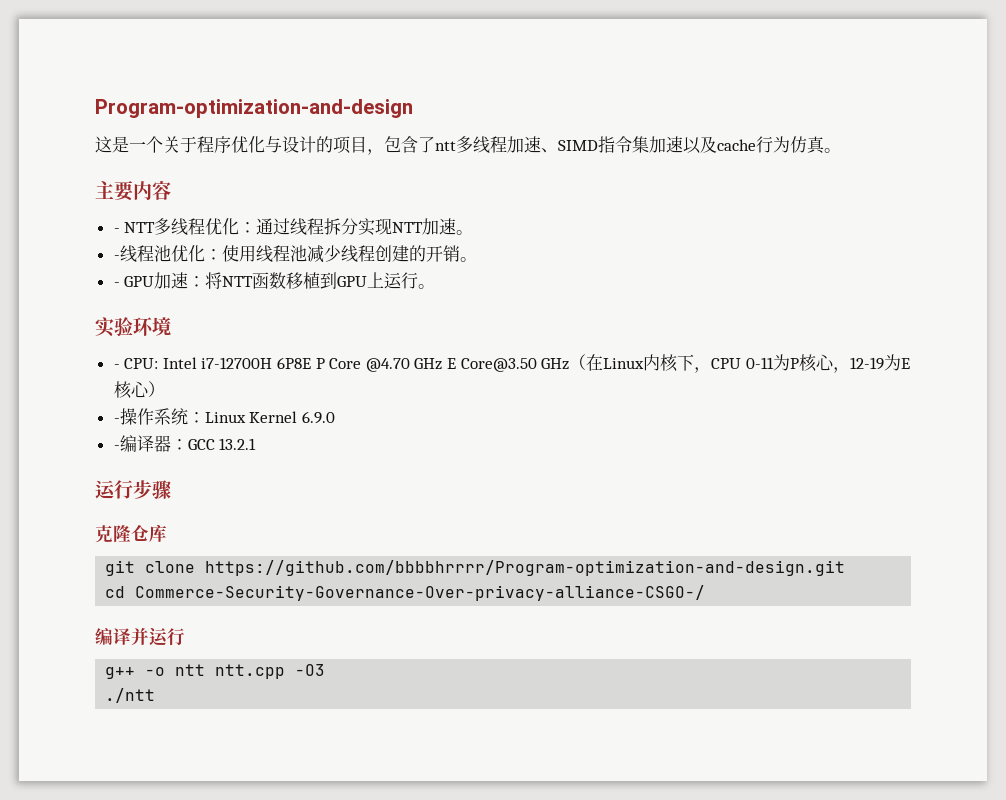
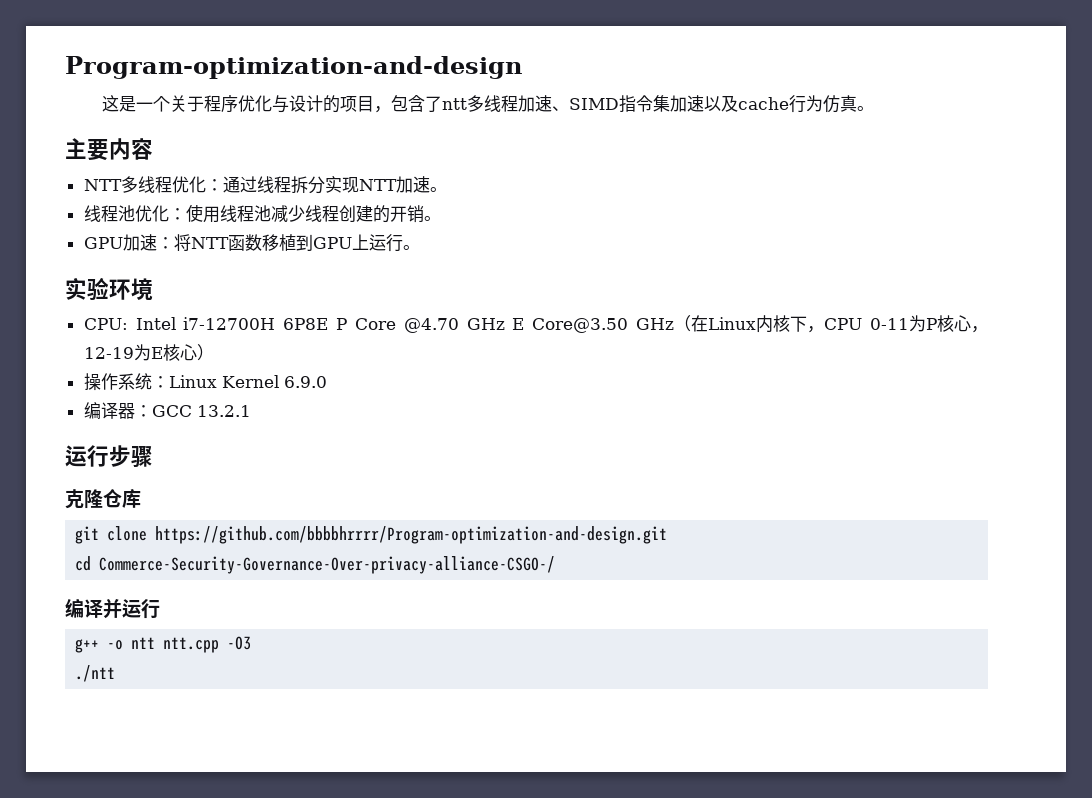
- - NTT多线程优化：通过线程拆分实现NTT加速。
+ NTT多线程优化：通过线程拆分实现NTT加速。
- -线程池优化：使用线程池减少线程创建的开销。
+ 线程池优化：使用线程池减少线程创建的开销。
- - GPU加速：将NTT函数移植到GPU上运行。
+ GPU加速：将NTT函数移植到GPU上运行。
- - CPU: Intel i7-12700H 6P8E P Core @4.70 GHz E Core@3.50 GHz（在Linux内核下，CPU 0-11为P核心，12-19为E核心）
+ CPU: Intel i7-12700H 6P8E P Core @4.70 GHz E Core@3.50 GHz（在Linux内核下，CPU 0-11为P核心，12-19为E核心）
- -操作系统：Linux Kernel 6.9.0
+ 操作系统：Linux Kernel 6.9.0
- -编译器：GCC 13.2.1
+ 编译器：GCC 13.2.1

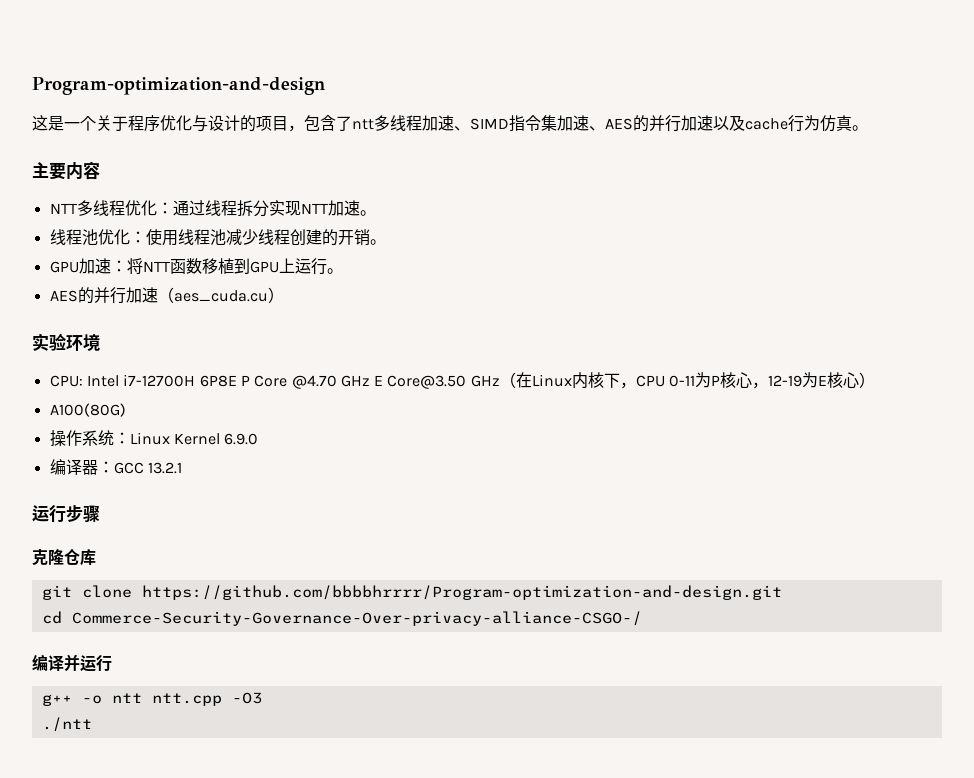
- 这是一个关于程序优化与设计的项目，包含了ntt多线程加速、SIMD指令集加速以及cache行为仿真。
+ 这是一个关于程序优化与设计的项目，包含了ntt多线程加速、SIMD指令集加速、AES的并行加速以及cache行为仿真。
+ AES的并行加速（aes_cuda.cu）
+ A100(80G)

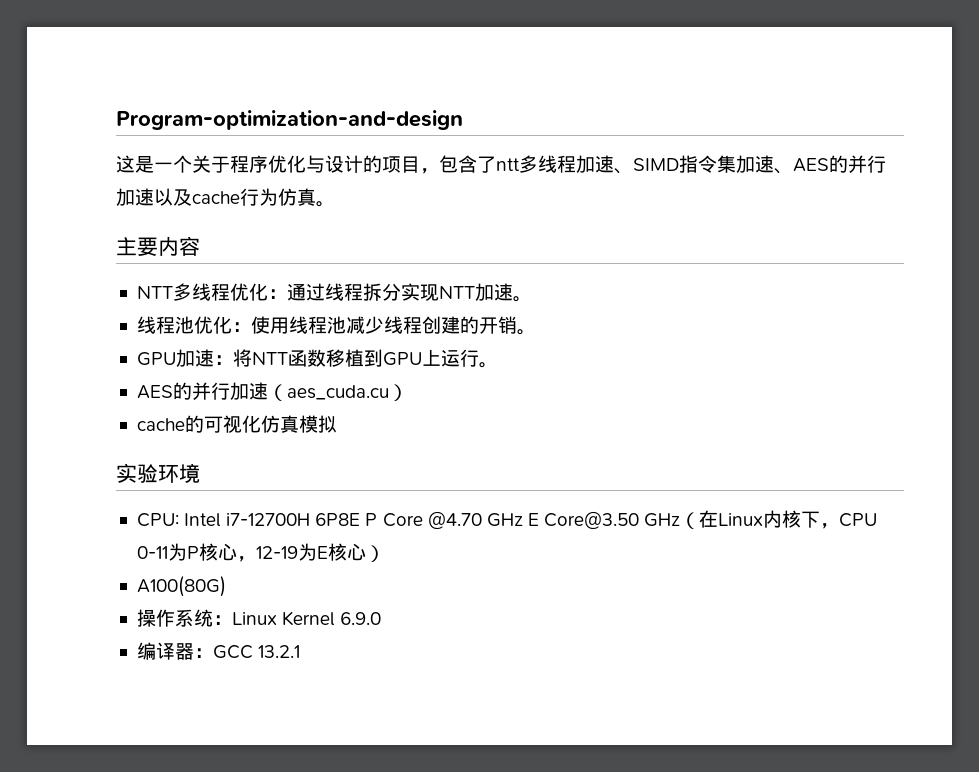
+ cache的可视化仿真模拟
- 运行步骤
- 克隆仓库
- git clone https://github.com/bbbbhrrrr/Program-optimization-and-design.git
- cd Commerce-Security-Governance-Over-privacy-alliance-CSGO-/
- 编译并运行
- g++ -o ntt ntt.cpp -O3
- ./ntt

